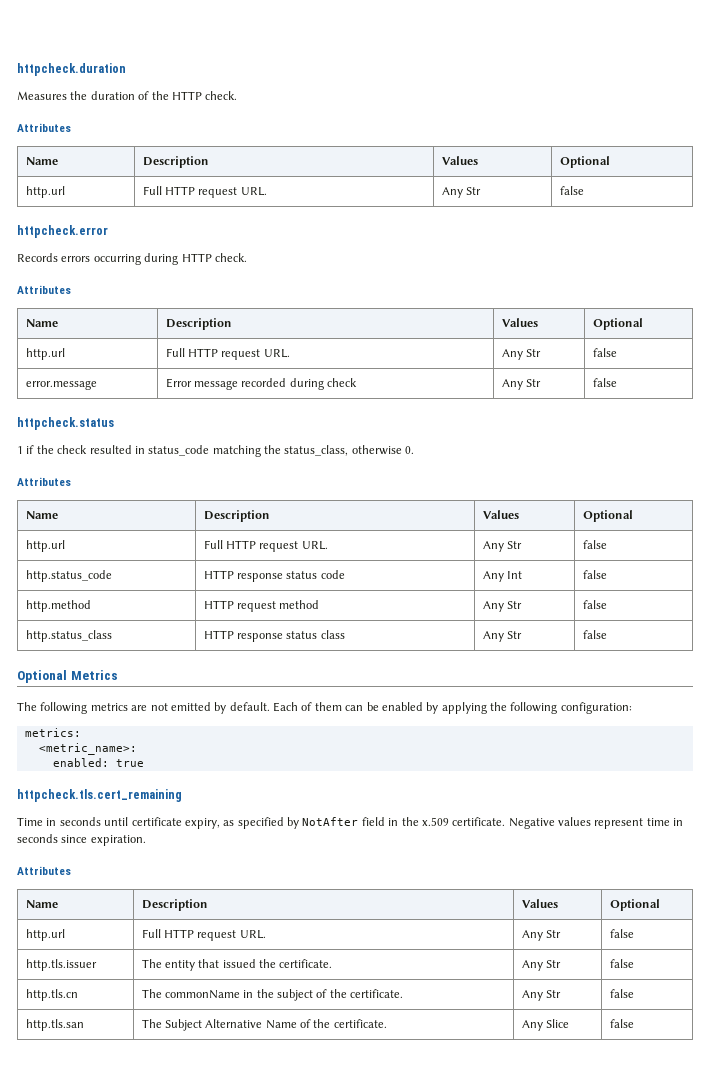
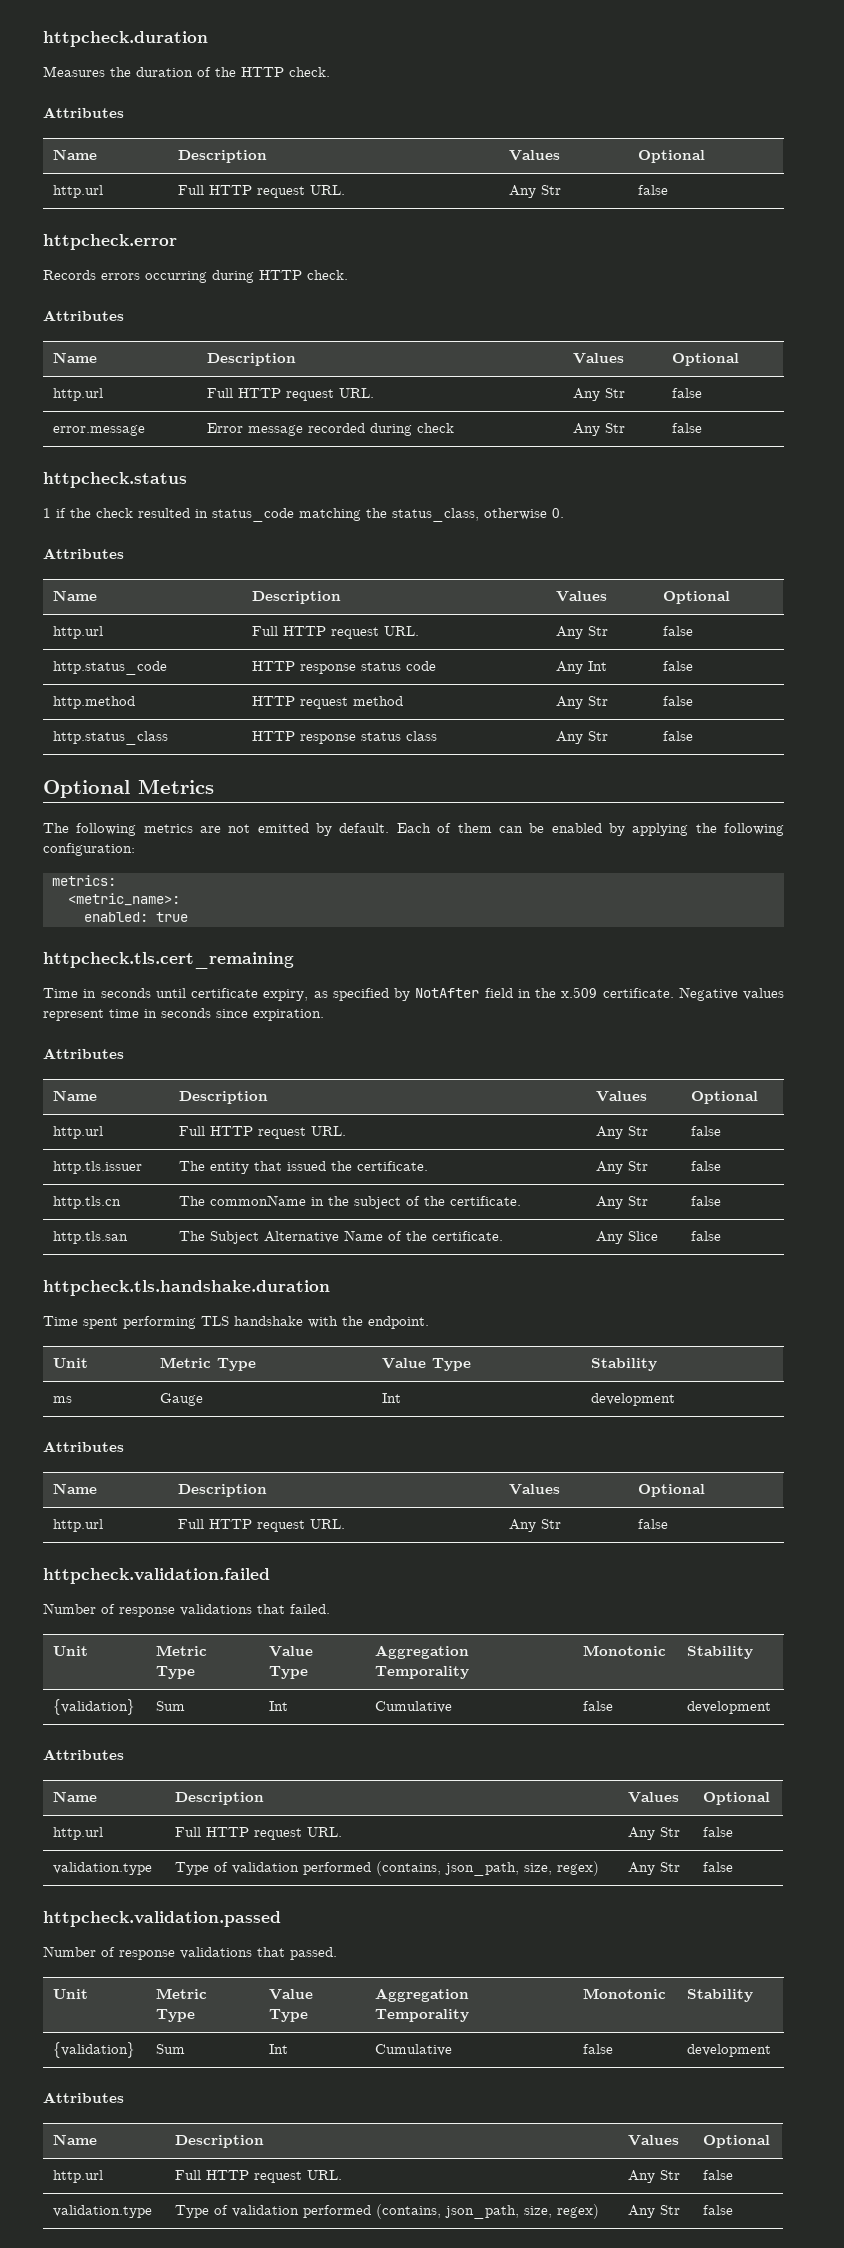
+ httpcheck.tls.handshake.duration
+ Time spent performing TLS handshake with the endpoint.
+ Unit | Metric Type | Value Type | Stability
+ ms | Gauge | Int | development
+ Attributes
+ Name | Description | Values | Optional
+ http.url | Full HTTP request URL. | Any Str | false
+ httpcheck.validation.failed
+ Number of response validations that failed.
+ Unit | Metric Type | Value Type | Aggregation Temporality | Monotonic | Stability
+ {validation} | Sum | Int | Cumulative | false | development
+ Attributes
+ Name | Description | Values | Optional
+ http.url | Full HTTP request URL. | Any Str | false
+ validation.type | Type of validation performed (contains, json_path, size, regex) | Any Str | false
+ httpcheck.validation.passed
+ Number of response validations that passed.
+ Unit | Metric Type | Value Type | Aggregation Temporality | Monotonic | Stability
+ {validation} | Sum | Int | Cumulative | false | development
+ Attributes
+ Name | Description | Values | Optional
+ http.url | Full HTTP request URL. | Any Str | false
+ validation.type | Type of validation performed (contains, json_path, size, regex) | Any Str | false

